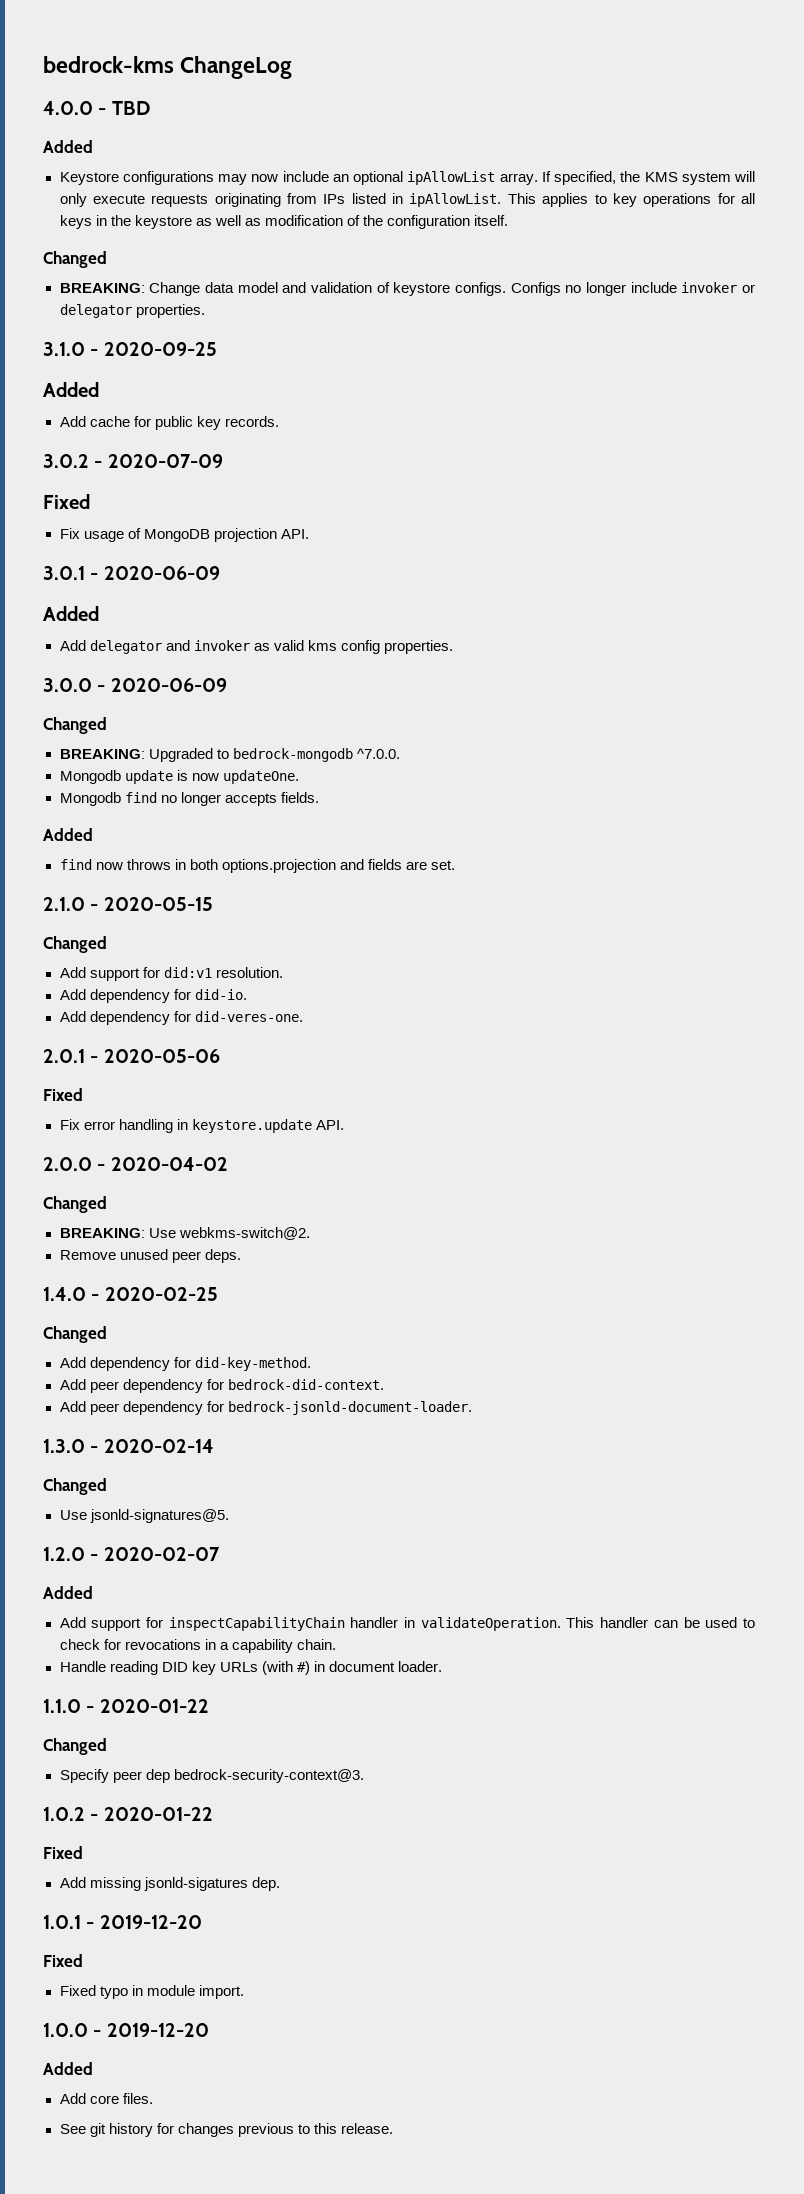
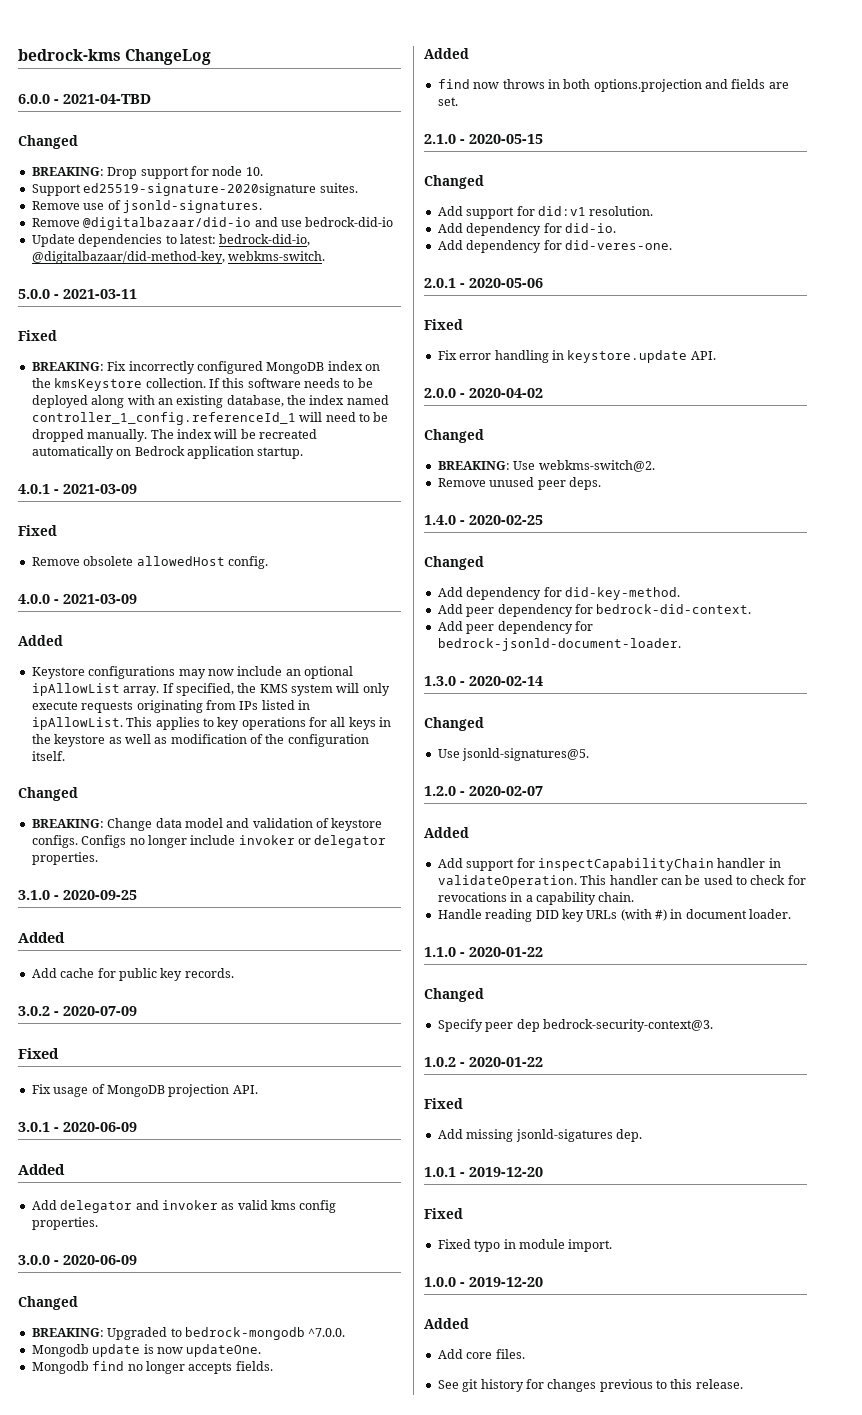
+ 6.0.0 - 2021-04-TBD
+ Changed
+ BREAKING: Drop support for node 10.
+ Support ed25519-signature-2020signature suites.
+ Remove use of jsonld-signatures.
+ Remove @digitalbazaar/did-io and use bedrock-did-io
+ Update dependencies to latest: bedrock-did-io, @digitalbazaar/did-method-key, webkms-switch.
+ 5.0.0 - 2021-03-11
+ Fixed
+ BREAKING: Fix incorrectly configured MongoDB index on the kmsKeystore collection. If this software needs to be deployed along with an existing database, the index named controller_1_config.referenceId_1 will need to be dropped manually. The index will be recreated automatically on Bedrock application startup.
+ 4.0.1 - 2021-03-09
+ Fixed
+ Remove obsolete allowedHost config.
- 4.0.0 - TBD
+ 4.0.0 - 2021-03-09

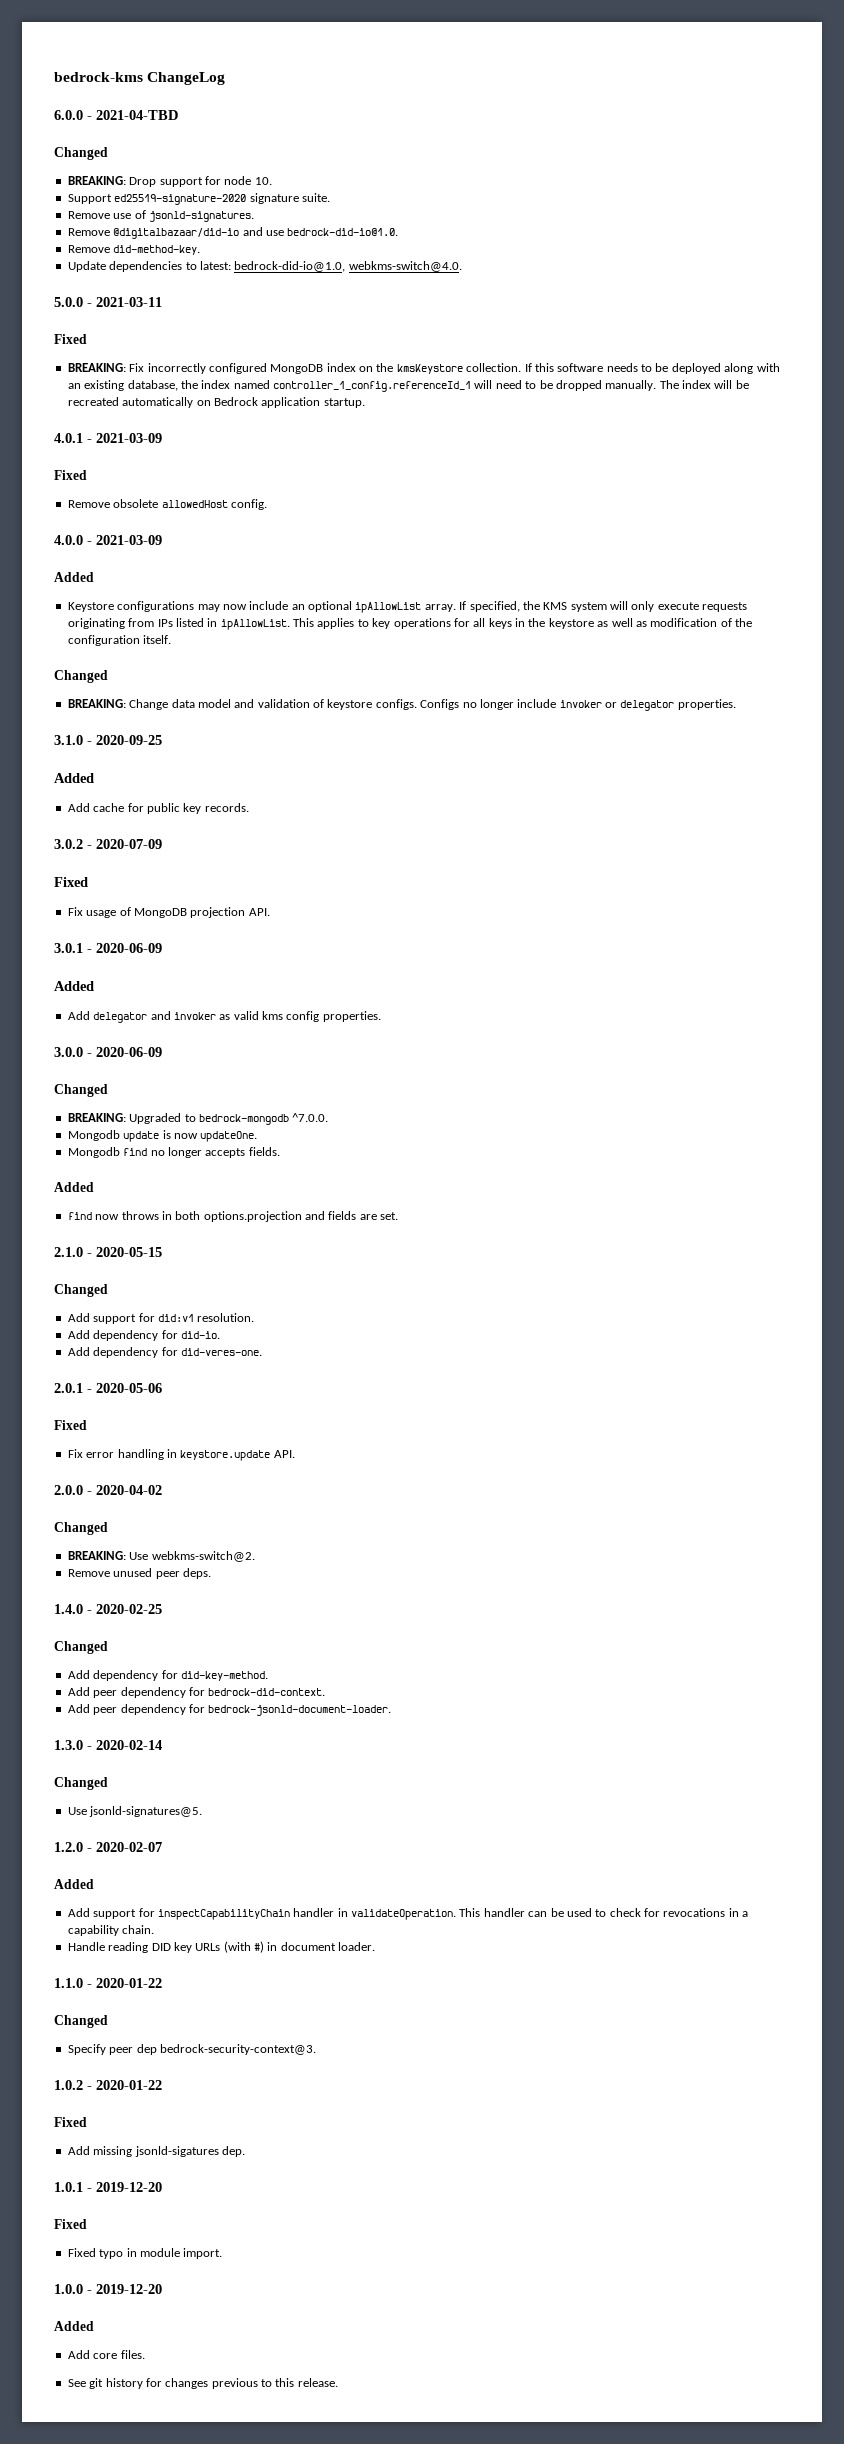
- Support ed25519-signature-2020signature suites.
+ Support ed25519-signature-2020 signature suite.
- Remove @digitalbazaar/did-io and use bedrock-did-io
+ Remove @digitalbazaar/did-io and use bedrock-did-io@1.0.
+ Remove did-method-key.
- Update dependencies to latest: bedrock-did-io, @digitalbazaar/did-method-key, webkms-switch.
+ Update dependencies to latest: bedrock-did-io@1.0, webkms-switch@4.0.

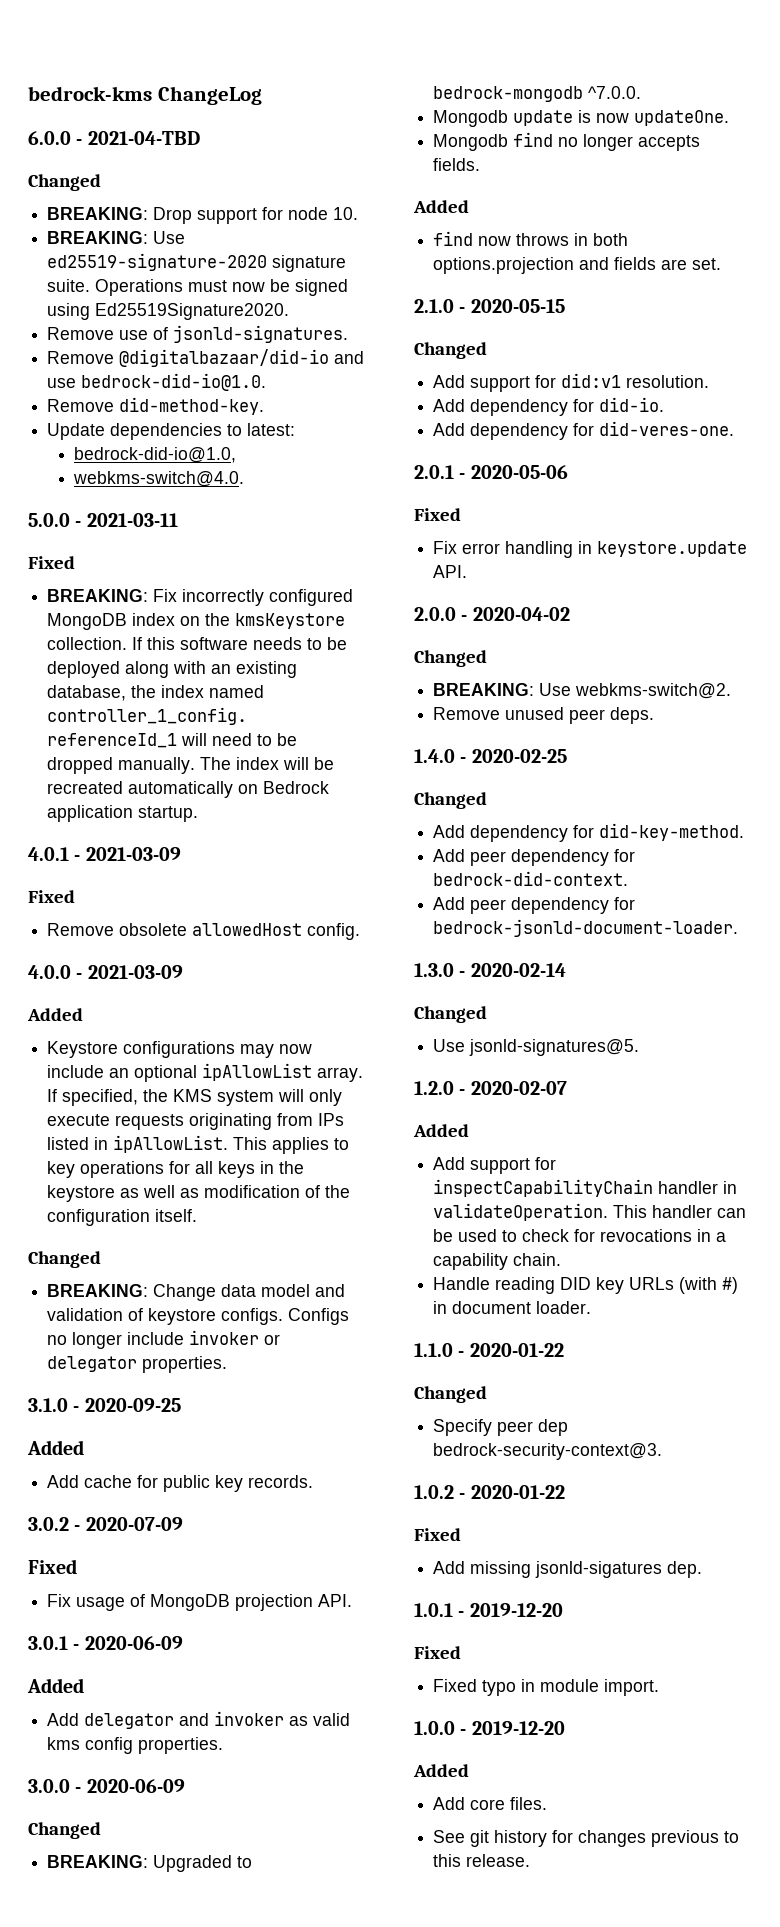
- Support ed25519-signature-2020 signature suite.
+ BREAKING: Use ed25519-signature-2020 signature suite. Operations must now be signed using Ed25519Signature2020.
- Update dependencies to latest: bedrock-did-io@1.0, webkms-switch@4.0.
+ Update dependencies to latest:
+ bedrock-did-io@1.0,
+ webkms-switch@4.0.

